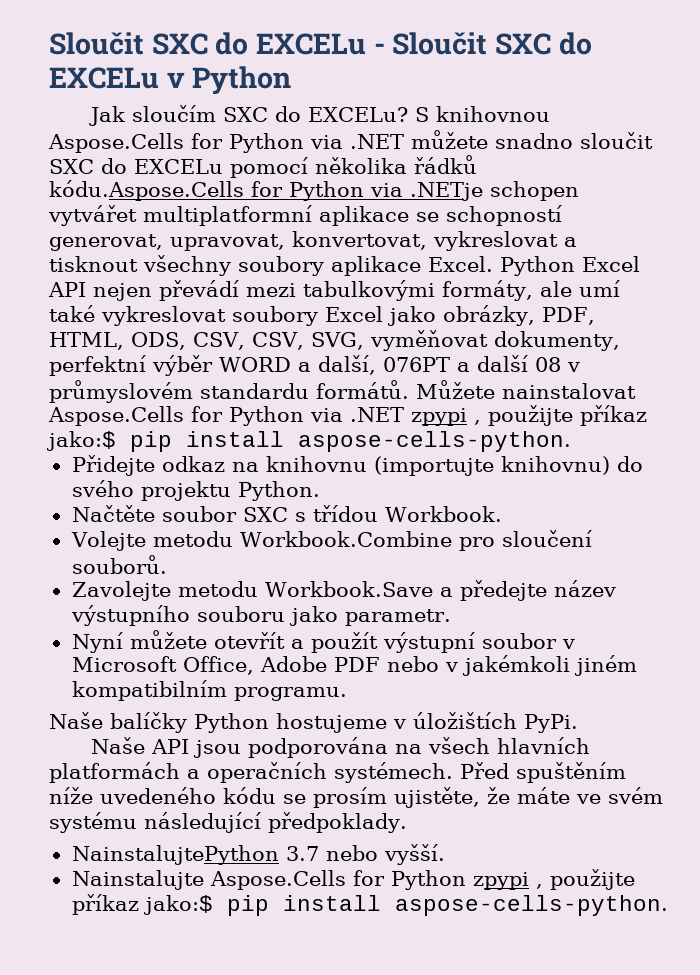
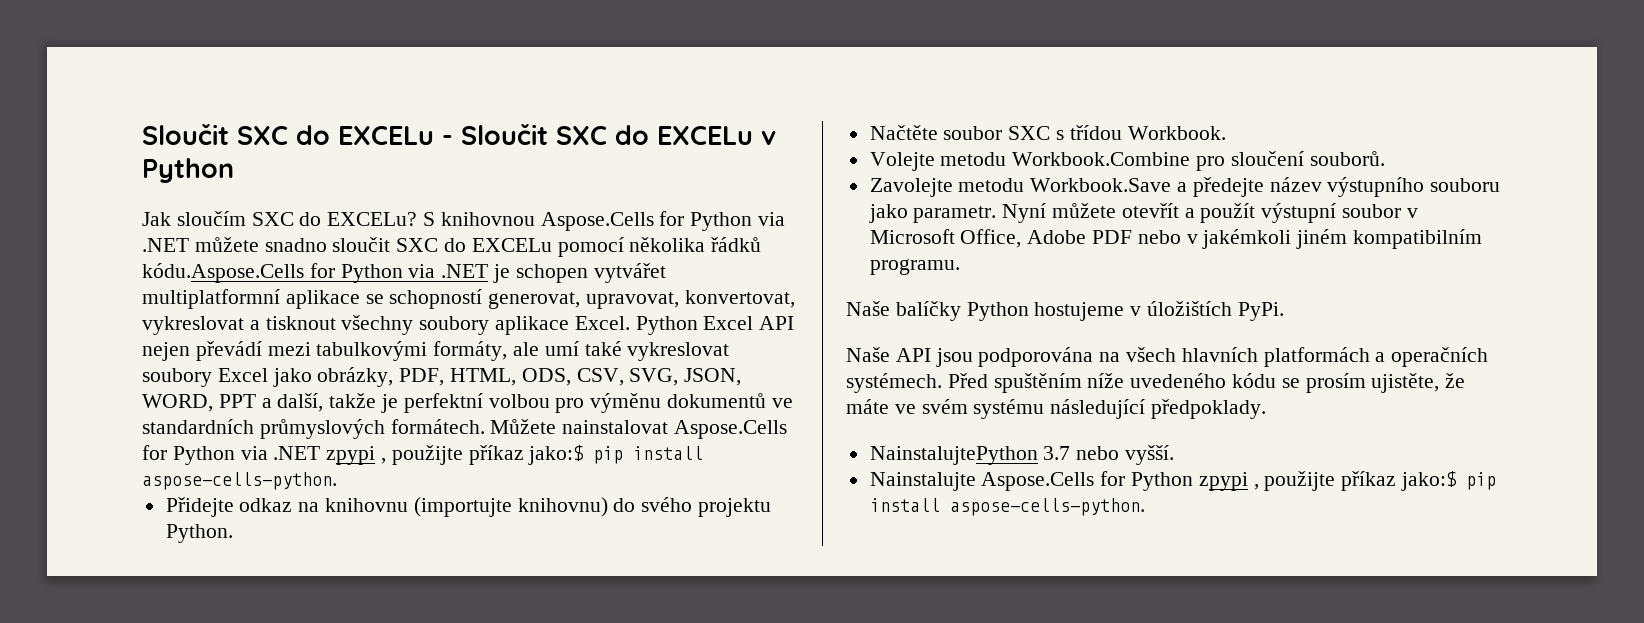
- S knihovnou Aspose.Cells for Python via .NET můžete snadno sloučit SXC do EXCELu pomocí několika řádků kódu.Aspose.Cells for Python via .NETje schopen vytvářet multiplatformní aplikace se schopností generovat, upravovat, konvertovat, vykreslovat a tisknout všechny soubory aplikace Excel.
+ S knihovnou Aspose.Cells for Python via .NET můžete snadno sloučit SXC do EXCELu pomocí několika řádků kódu.Aspose.Cells for Python via .NET je schopen vytvářet multiplatformní aplikace se schopností generovat, upravovat, konvertovat, vykreslovat a tisknout všechny soubory aplikace Excel.
- Python Excel API nejen převádí mezi tabulkovými formáty, ale umí také vykreslovat soubory Excel jako obrázky, PDF, HTML, ODS, CSV, CSV, SVG, vyměňovat dokumenty, perfektní výběr WORD a další, 076PT a další 08 v průmyslovém standardu formátů.
+ Python Excel API nejen převádí mezi tabulkovými formáty, ale umí také vykreslovat soubory Excel jako obrázky, PDF, HTML, ODS, CSV, SVG, JSON, WORD, PPT a další, takže je perfektní volbou pro výměnu dokumentů ve standardních průmyslových formátech.
- Zavolejte metodu Workbook.Save a předejte název výstupního souboru jako parametr.
- Nyní můžete otevřít a použít výstupní soubor v Microsoft Office, Adobe PDF nebo v jakémkoli jiném kompatibilním programu.
+ Zavolejte metodu Workbook.Save a předejte název výstupního souboru jako parametr. Nyní můžete otevřít a použít výstupní soubor v Microsoft Office, Adobe PDF nebo v jakémkoli jiném kompatibilním programu.

